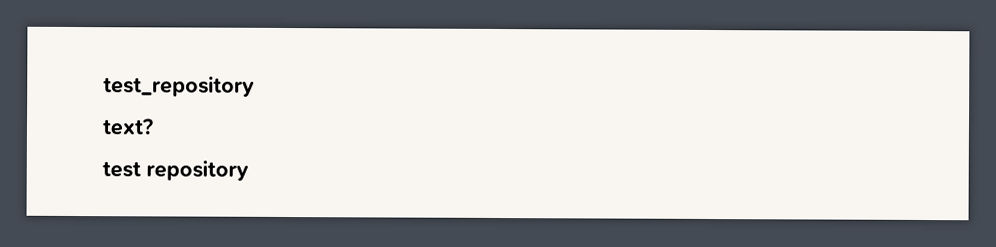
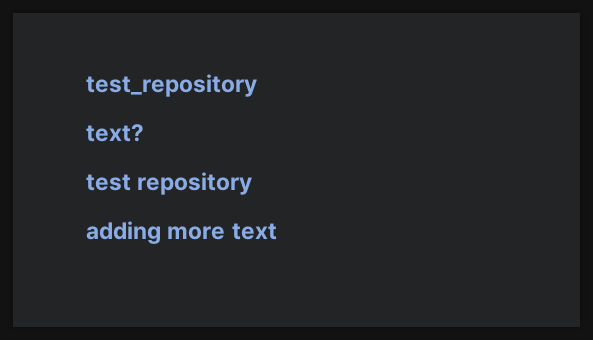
+ adding more text

